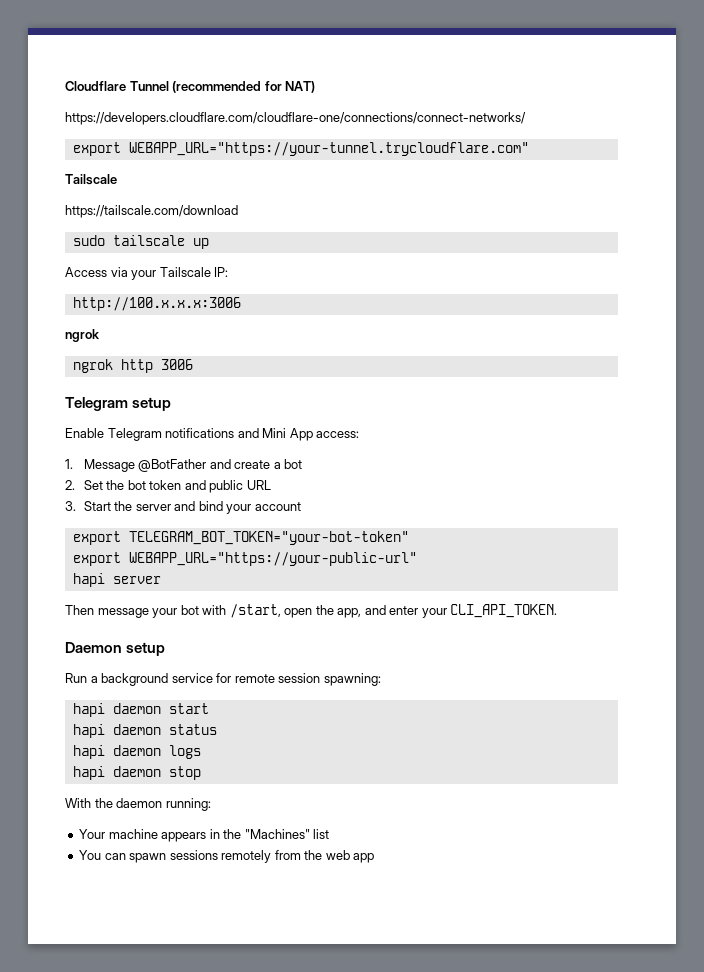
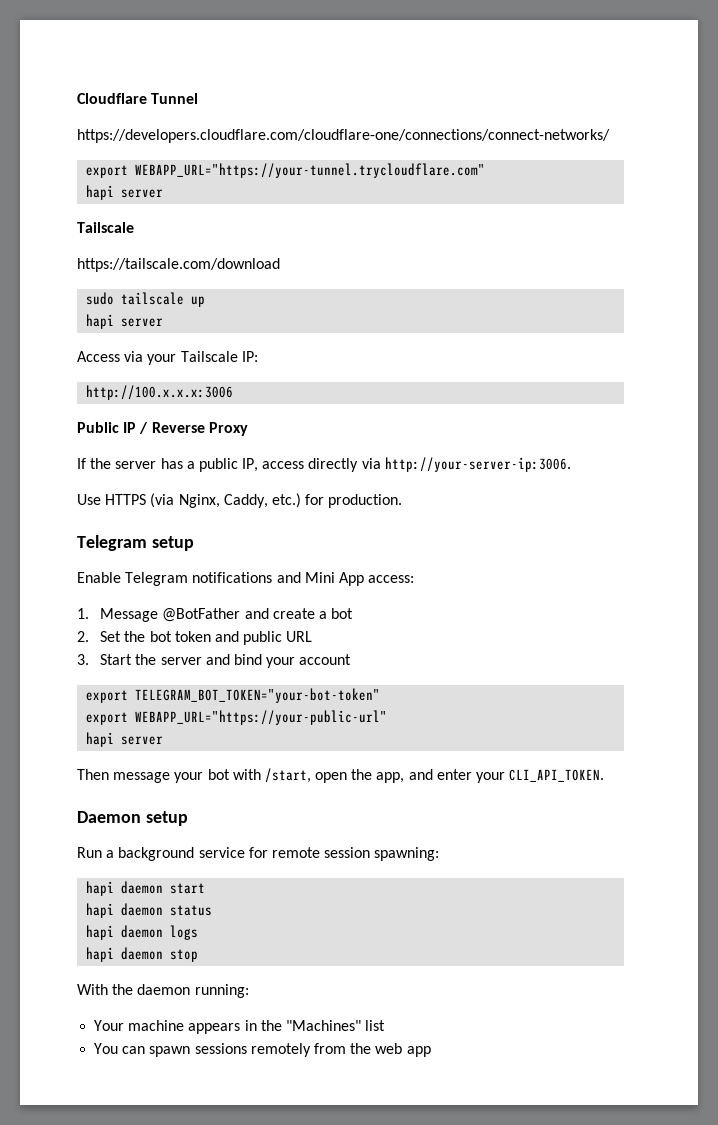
- Cloudflare Tunnel (recommended for NAT)
+ Cloudflare Tunnel
  export WEBAPP_URL="https://your-tunnel.trycloudflare.com"
+ hapi server
  sudo tailscale up
+ hapi server
  http://100.x.x.x:3006
- ngrok
- ngrok http 3006
+ Public IP / Reverse Proxy
+ If the server has a public IP, access directly via http://your-server-ip:3006.
+ Use HTTPS (via Nginx, Caddy, etc.) for production.

